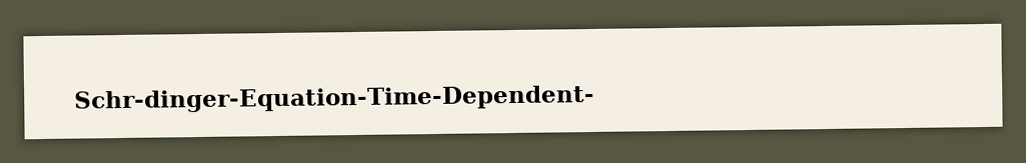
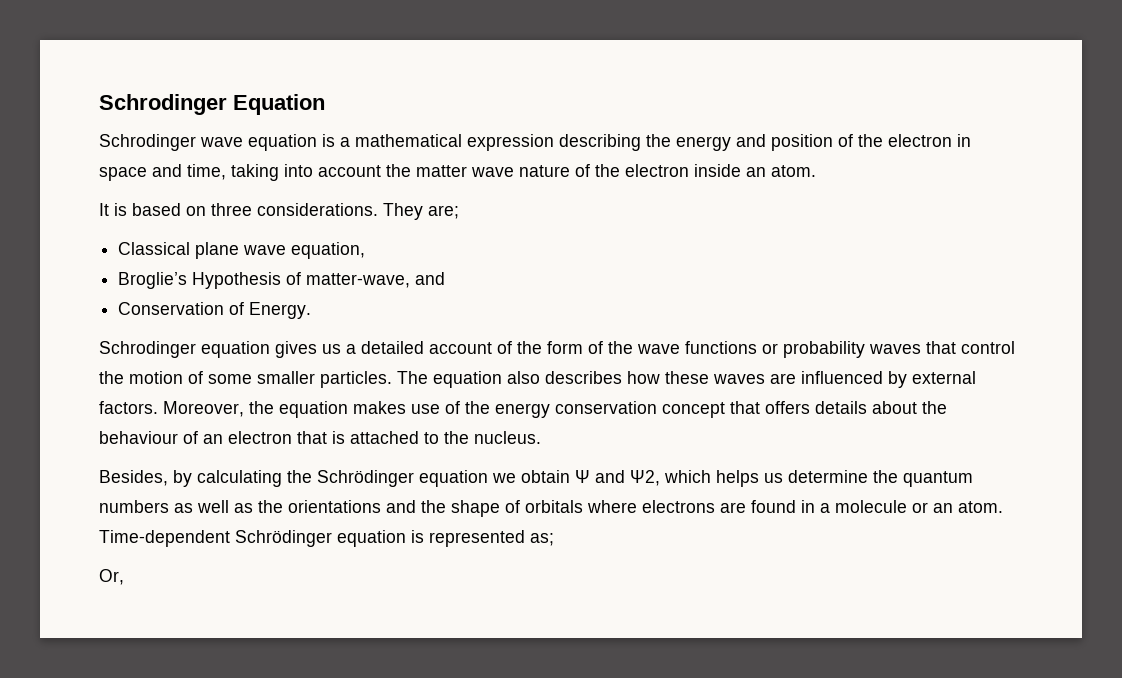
- Schr-dinger-Equation-Time-Dependent-
+ Schrodinger Equation
+ Schrodinger wave equation is a mathematical expression describing the energy and position of the electron in space and time, taking into account the matter wave nature of the electron inside an atom.
+ It is based on three considerations. They are;
+ Classical plane wave equation,
+ Broglie’s Hypothesis of matter-wave, and
+ Conservation of Energy.
+ Schrodinger equation gives us a detailed account of the form of the wave functions or probability waves that control the motion of some smaller particles. The equation also describes how these waves are influenced by external factors. Moreover, the equation makes use of the energy conservation concept that offers details about the behaviour of an electron that is attached to the nucleus.
+ Besides, by calculating the Schrödinger equation we obtain Ψ and Ψ2, which helps us determine the quantum numbers as well as the orientations and the shape of orbitals where electrons are found in a molecule or an atom. Time-dependent Schrödinger equation is represented as;
+ Or,

